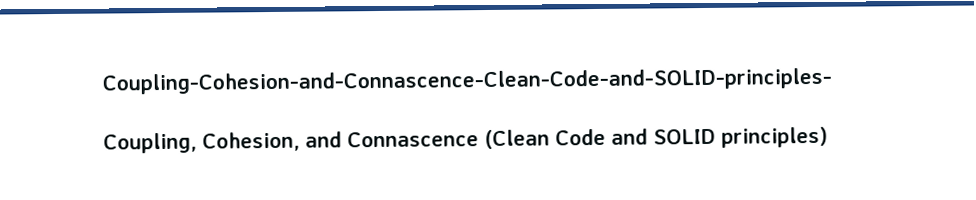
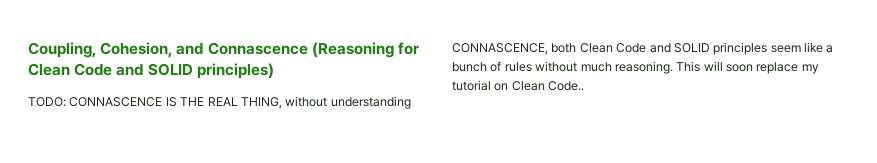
- Coupling-Cohesion-and-Connascence-Clean-Code-and-SOLID-principles-
- Coupling, Cohesion, and Connascence (Clean Code and SOLID principles)
+ Coupling, Cohesion, and Connascence (Reasoning for Clean Code and SOLID principles)
+ TODO: CONNASCENCE IS THE REAL THING, without understanding CONNASCENCE, both Clean Code and SOLID principles seem like a bunch of rules without much reasoning. This will soon replace my tutorial on Clean Code..

